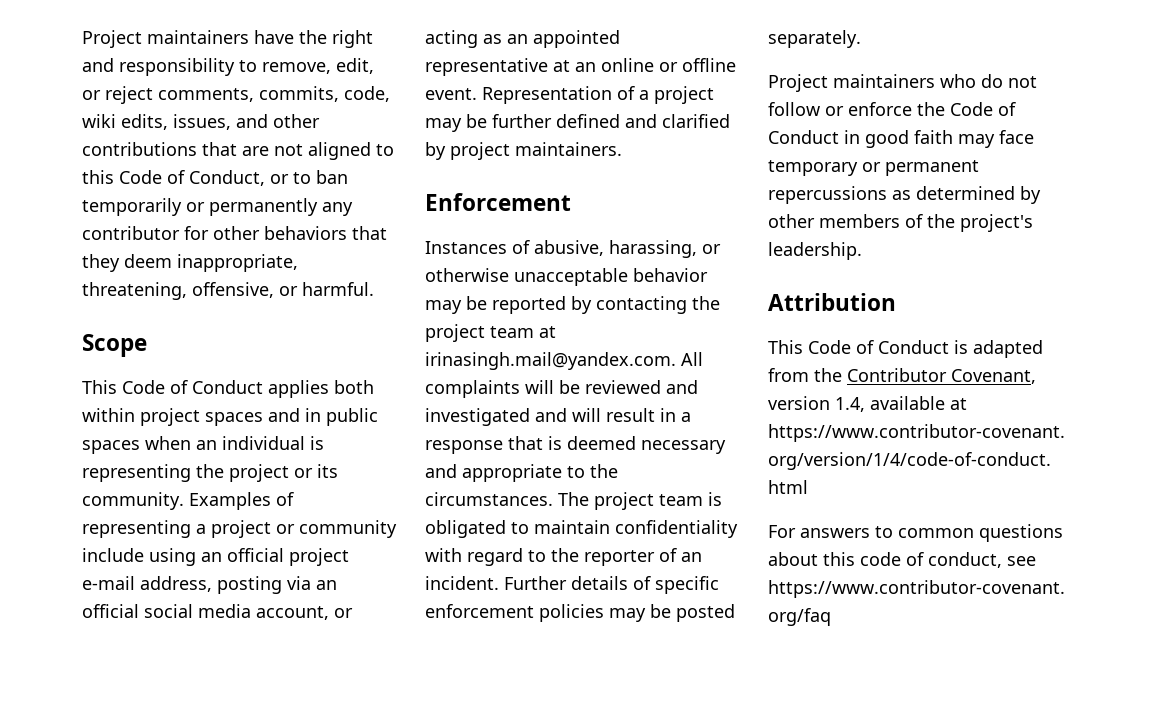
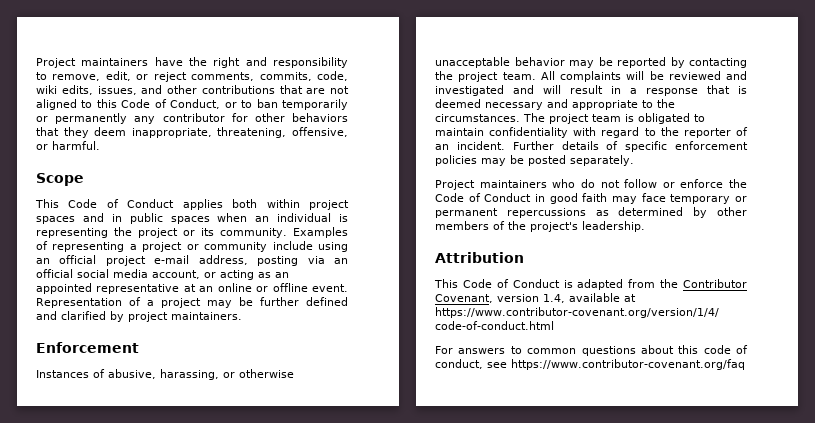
- Instances of abusive, harassing, or otherwise unacceptable behavior may be reported by contacting the project team at irinasingh.mail@yandex.com. All complaints will be reviewed and investigated and will result in a response that is deemed necessary and appropriate to the circumstances.
+ Instances of abusive, harassing, or otherwise unacceptable behavior may be reported by contacting the project team. All complaints will be reviewed and investigated and will result in a response that is deemed necessary and appropriate to the circumstances.

